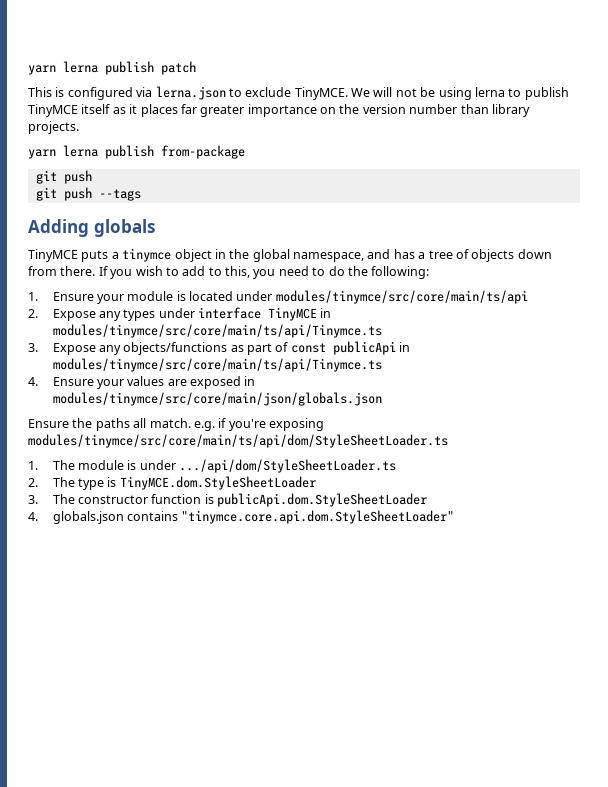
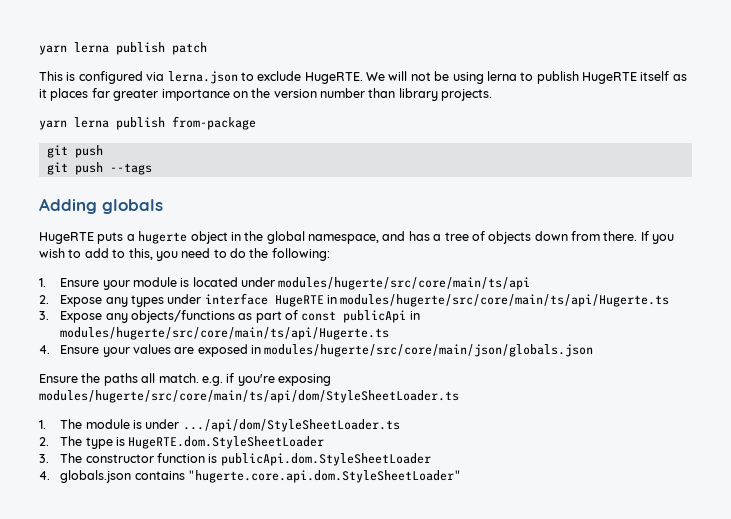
- This is configured via lerna.json to exclude TinyMCE.
+ This is configured via lerna.json to exclude HugeRTE.
- We will not be using lerna to publish TinyMCE itself as it places far greater importance on the version number than library projects.
+ We will not be using lerna to publish HugeRTE itself as it places far greater importance on the version number than library projects.
- TinyMCE puts a tinymce object in the global namespace, and has a tree of objects down from there.
+ HugeRTE puts a hugerte object in the global namespace, and has a tree of objects down from there.
- 1. Ensure your module is located under modules/tinymce/src/core/main/ts/api
+ 1. Ensure your module is located under modules/hugerte/src/core/main/ts/api
- 2. Expose any types under interface TinyMCE in modules/tinymce/src/core/main/ts/api/Tinymce.ts
+ 2. Expose any types under interface HugeRTE in modules/hugerte/src/core/main/ts/api/Hugerte.ts
- 3. Expose any objects/functions as part of const publicApi in modules/tinymce/src/core/main/ts/api/Tinymce.ts
+ 3. Expose any objects/functions as part of const publicApi in modules/hugerte/src/core/main/ts/api/Hugerte.ts
- 4. Ensure your values are exposed in modules/tinymce/src/core/main/json/globals.json
+ 4. Ensure your values are exposed in modules/hugerte/src/core/main/json/globals.json
- Ensure the paths all match. e.g. if you're exposing modules/tinymce/src/core/main/ts/api/dom/StyleSheetLoader.ts
+ Ensure the paths all match. e.g. if you're exposing modules/hugerte/src/core/main/ts/api/dom/StyleSheetLoader.ts
- 2. The type is TinyMCE.dom.StyleSheetLoader
+ 2. The type is HugeRTE.dom.StyleSheetLoader
- 4. globals.json contains "tinymce.core.api.dom.StyleSheetLoader"
+ 4. globals.json contains "hugerte.core.api.dom.StyleSheetLoader"

